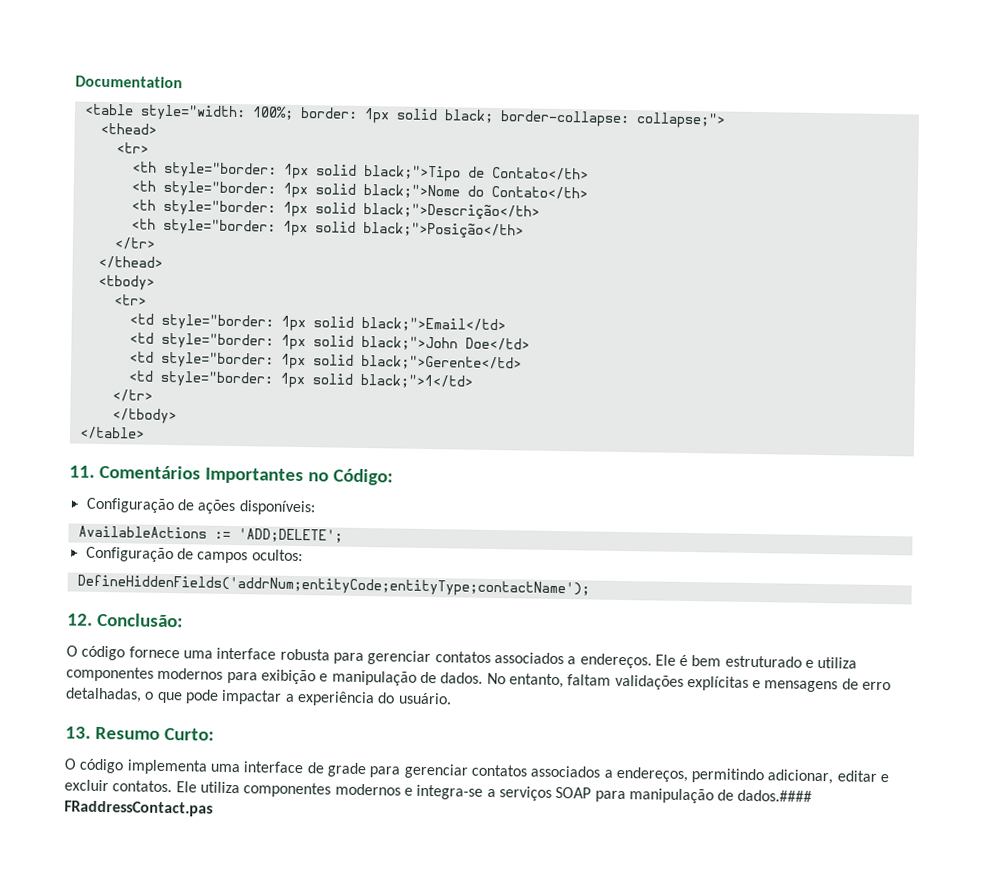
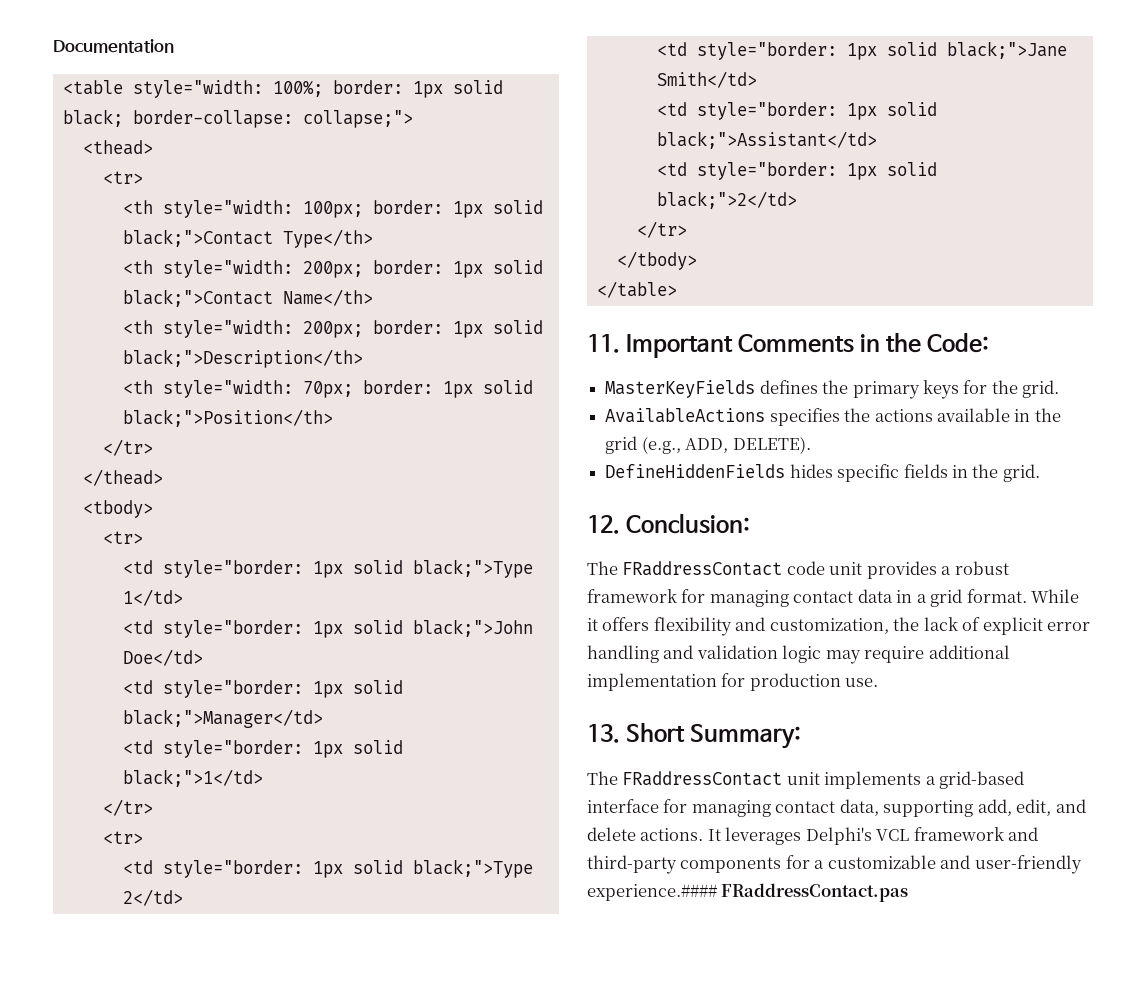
- <th style="border: 1px solid black;">Tipo de Contato</th>
- <th style="border: 1px solid black;">Nome do Contato</th>
- <th style="border: 1px solid black;">Descrição</th>
- <th style="border: 1px solid black;">Posição</th>
+ <th style="width: 100px; border: 1px solid black;">Contact Type</th>
+ <th style="width: 200px; border: 1px solid black;">Contact Name</th>
+ <th style="width: 200px; border: 1px solid black;">Description</th>
+ <th style="width: 70px; border: 1px solid black;">Position</th>
- <td style="border: 1px solid black;">Email</td>
+ <td style="border: 1px solid black;">Type 1</td>
- <td style="border: 1px solid black;">Gerente</td>
+ <td style="border: 1px solid black;">Manager</td>
  <td style="border: 1px solid black;">1</td>
+ </tr>
+ <tr>
+ <td style="border: 1px solid black;">Type 2</td>
+ <td style="border: 1px solid black;">Jane Smith</td>
+ <td style="border: 1px solid black;">Assistant</td>
+ <td style="border: 1px solid black;">2</td>
  </tr>
  </tbody>
  </table>
- 11. Comentários Importantes no Código:
- Configuração de ações disponíveis:
- AvailableActions := 'ADD;DELETE';
- Configuração de campos ocultos:
- DefineHiddenFields('addrNum;entityCode;entityType;contactName');
- 12. Conclusão:
- O código fornece uma interface robusta para gerenciar contatos associados a endereços. Ele é bem estruturado e utiliza componentes modernos para exibição e manipulação de dados. No entanto, faltam validações explícitas e mensagens de erro detalhadas, o que pode impactar a experiência do usuário.
- 13. Resumo Curto:
- O código implementa uma interface de grade para gerenciar contatos associados a endereços, permitindo adicionar, editar e excluir contatos. Ele utiliza componentes modernos e integra-se a serviços SOAP para manipulação de dados.#### FRaddressContact.pas
+ 11. Important Comments in the Code:
+ MasterKeyFields defines the primary keys for the grid.
+ AvailableActions specifies the actions available in the grid (e.g., ADD, DELETE).
+ DefineHiddenFields hides specific fields in the grid.
+ 12. Conclusion:
+ The FRaddressContact code unit provides a robust framework for managing contact data in a grid format. While it offers flexibility and customization, the lack of explicit error handling and validation logic may require additional implementation for production use.
+ 13. Short Summary:
+ The FRaddressContact unit implements a grid-based interface for managing contact data, supporting add, edit, and delete actions. It leverages Delphi's VCL framework and third-party components for a customizable and user-friendly experience.#### FRaddressContact.pas

